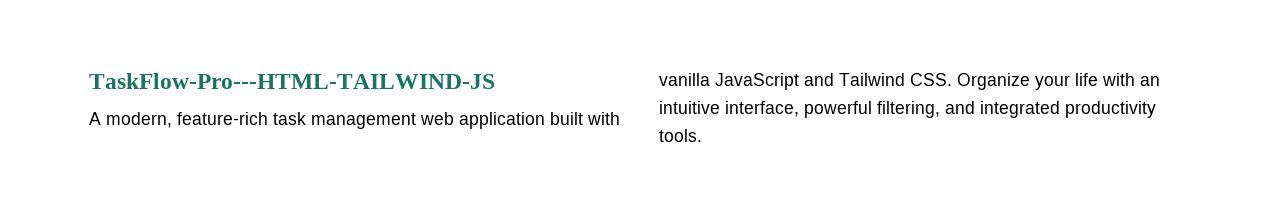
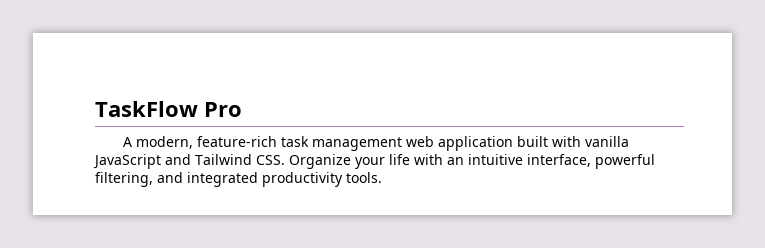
- TaskFlow-Pro---HTML-TAILWIND-JS
+ TaskFlow Pro

